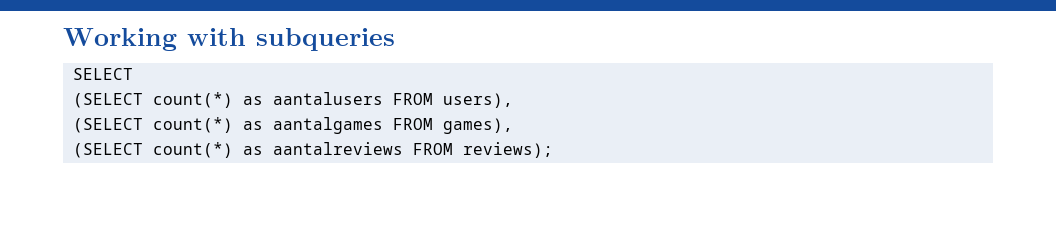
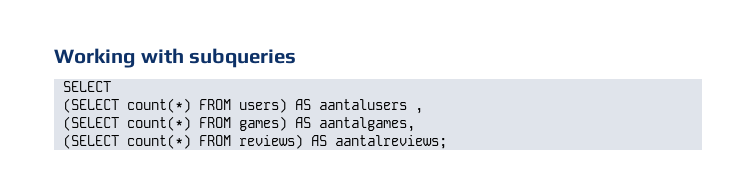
- (SELECT count(*) as aantalusers FROM users),
- (SELECT count(*) as aantalgames FROM games),
- (SELECT count(*) as aantalreviews FROM reviews);
+ (SELECT count(*) FROM users) AS aantalusers ,
+ (SELECT count(*) FROM games) AS aantalgames,
+ (SELECT count(*) FROM reviews) AS aantalreviews;

